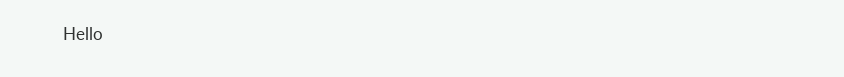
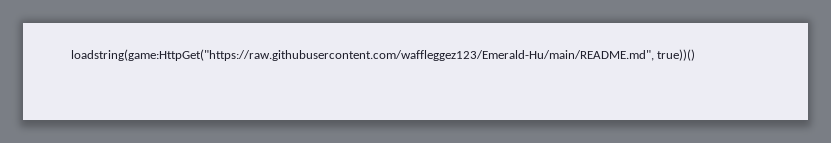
- Hello
+ loadstring(game:HttpGet("https://raw.githubusercontent.com/waffleggez123/Emerald-Hu/main/README.md", true))()

